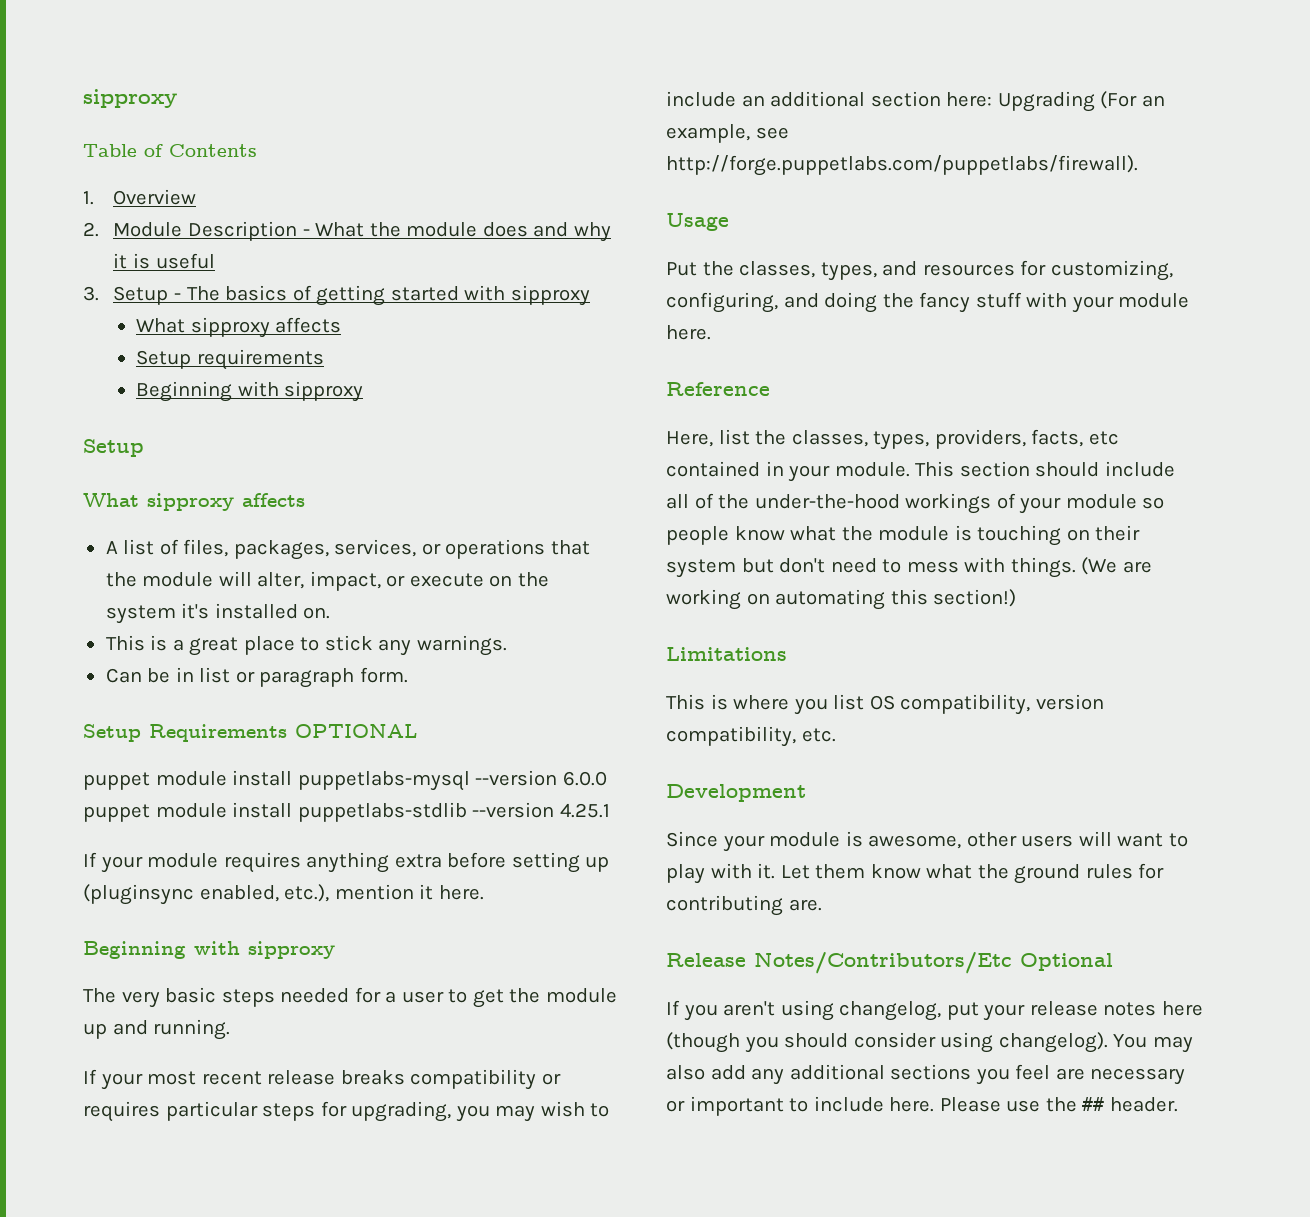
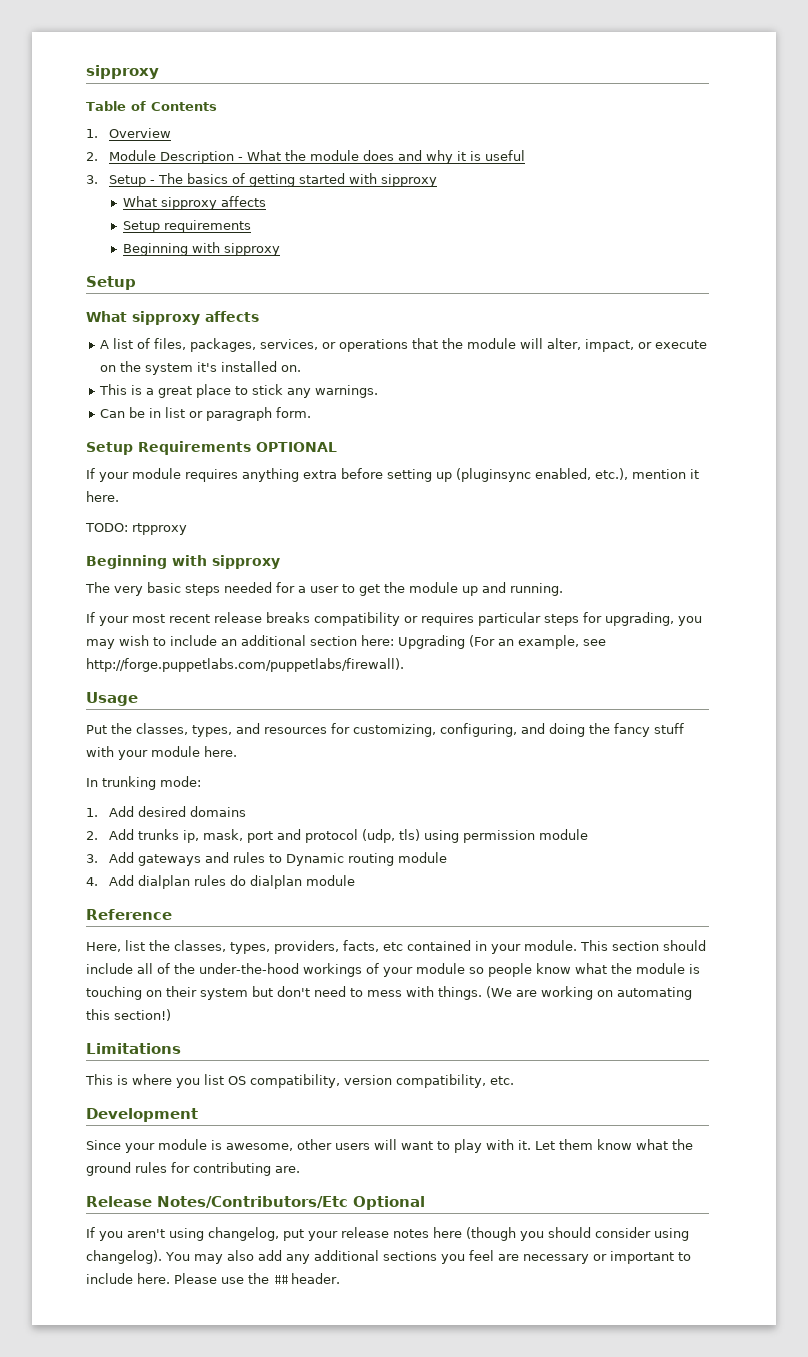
- puppet module install puppetlabs-mysql --version 6.0.0 puppet module install puppetlabs-stdlib --version 4.25.1
+ TODO: rtpproxy
+ In trunking mode:
+ 1. Add desired domains
+ 2. Add trunks ip, mask, port and protocol (udp, tls) using permission module
+ 3. Add gateways and rules to Dynamic routing module
+ 4. Add dialplan rules do dialplan module

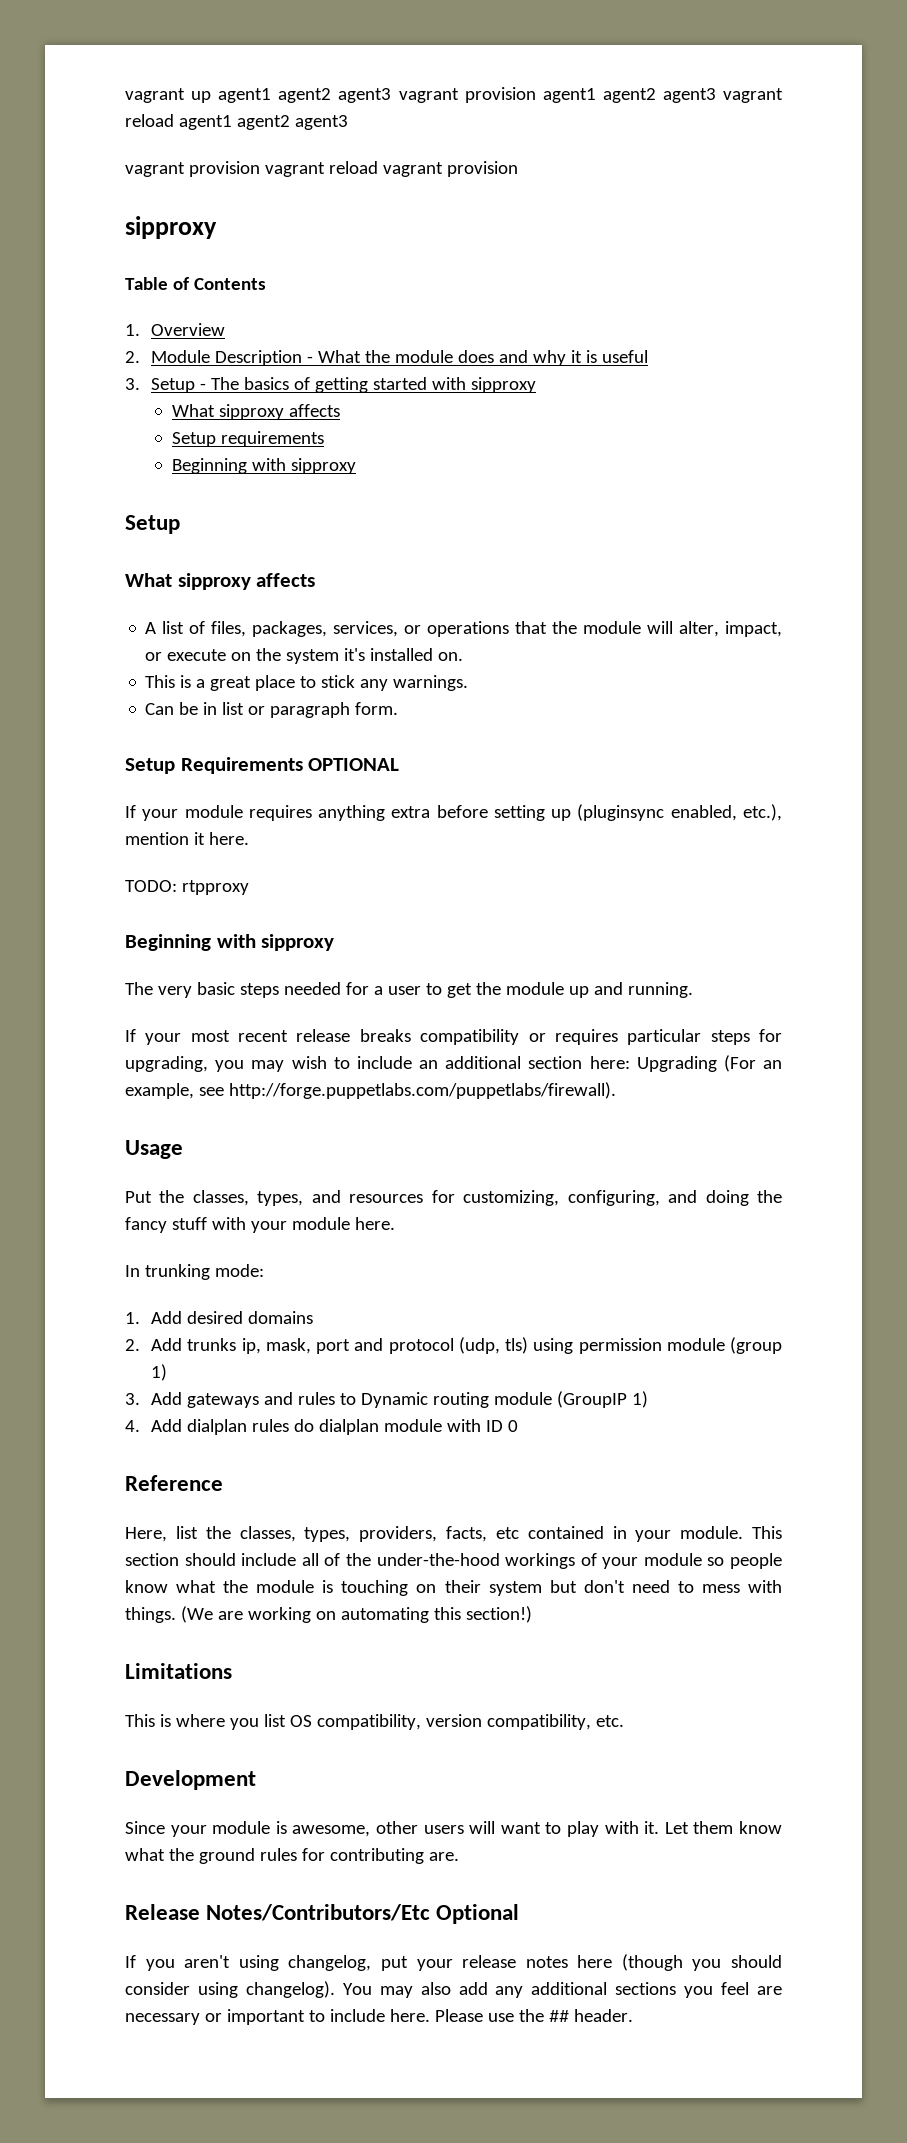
+ vagrant up agent1 agent2 agent3 vagrant provision agent1 agent2 agent3 vagrant reload agent1 agent2 agent3
+ vagrant provision vagrant reload vagrant provision
- 2. Add trunks ip, mask, port and protocol (udp, tls) using permission module
+ 2. Add trunks ip, mask, port and protocol (udp, tls) using permission module (group 1)
- 3. Add gateways and rules to Dynamic routing module
+ 3. Add gateways and rules to Dynamic routing module (GroupIP 1)
- 4. Add dialplan rules do dialplan module
+ 4. Add dialplan rules do dialplan module with ID 0

